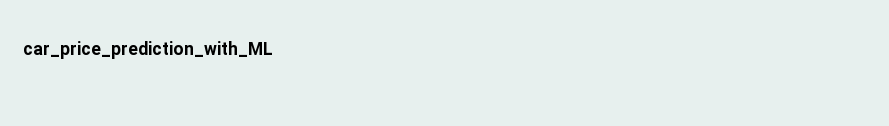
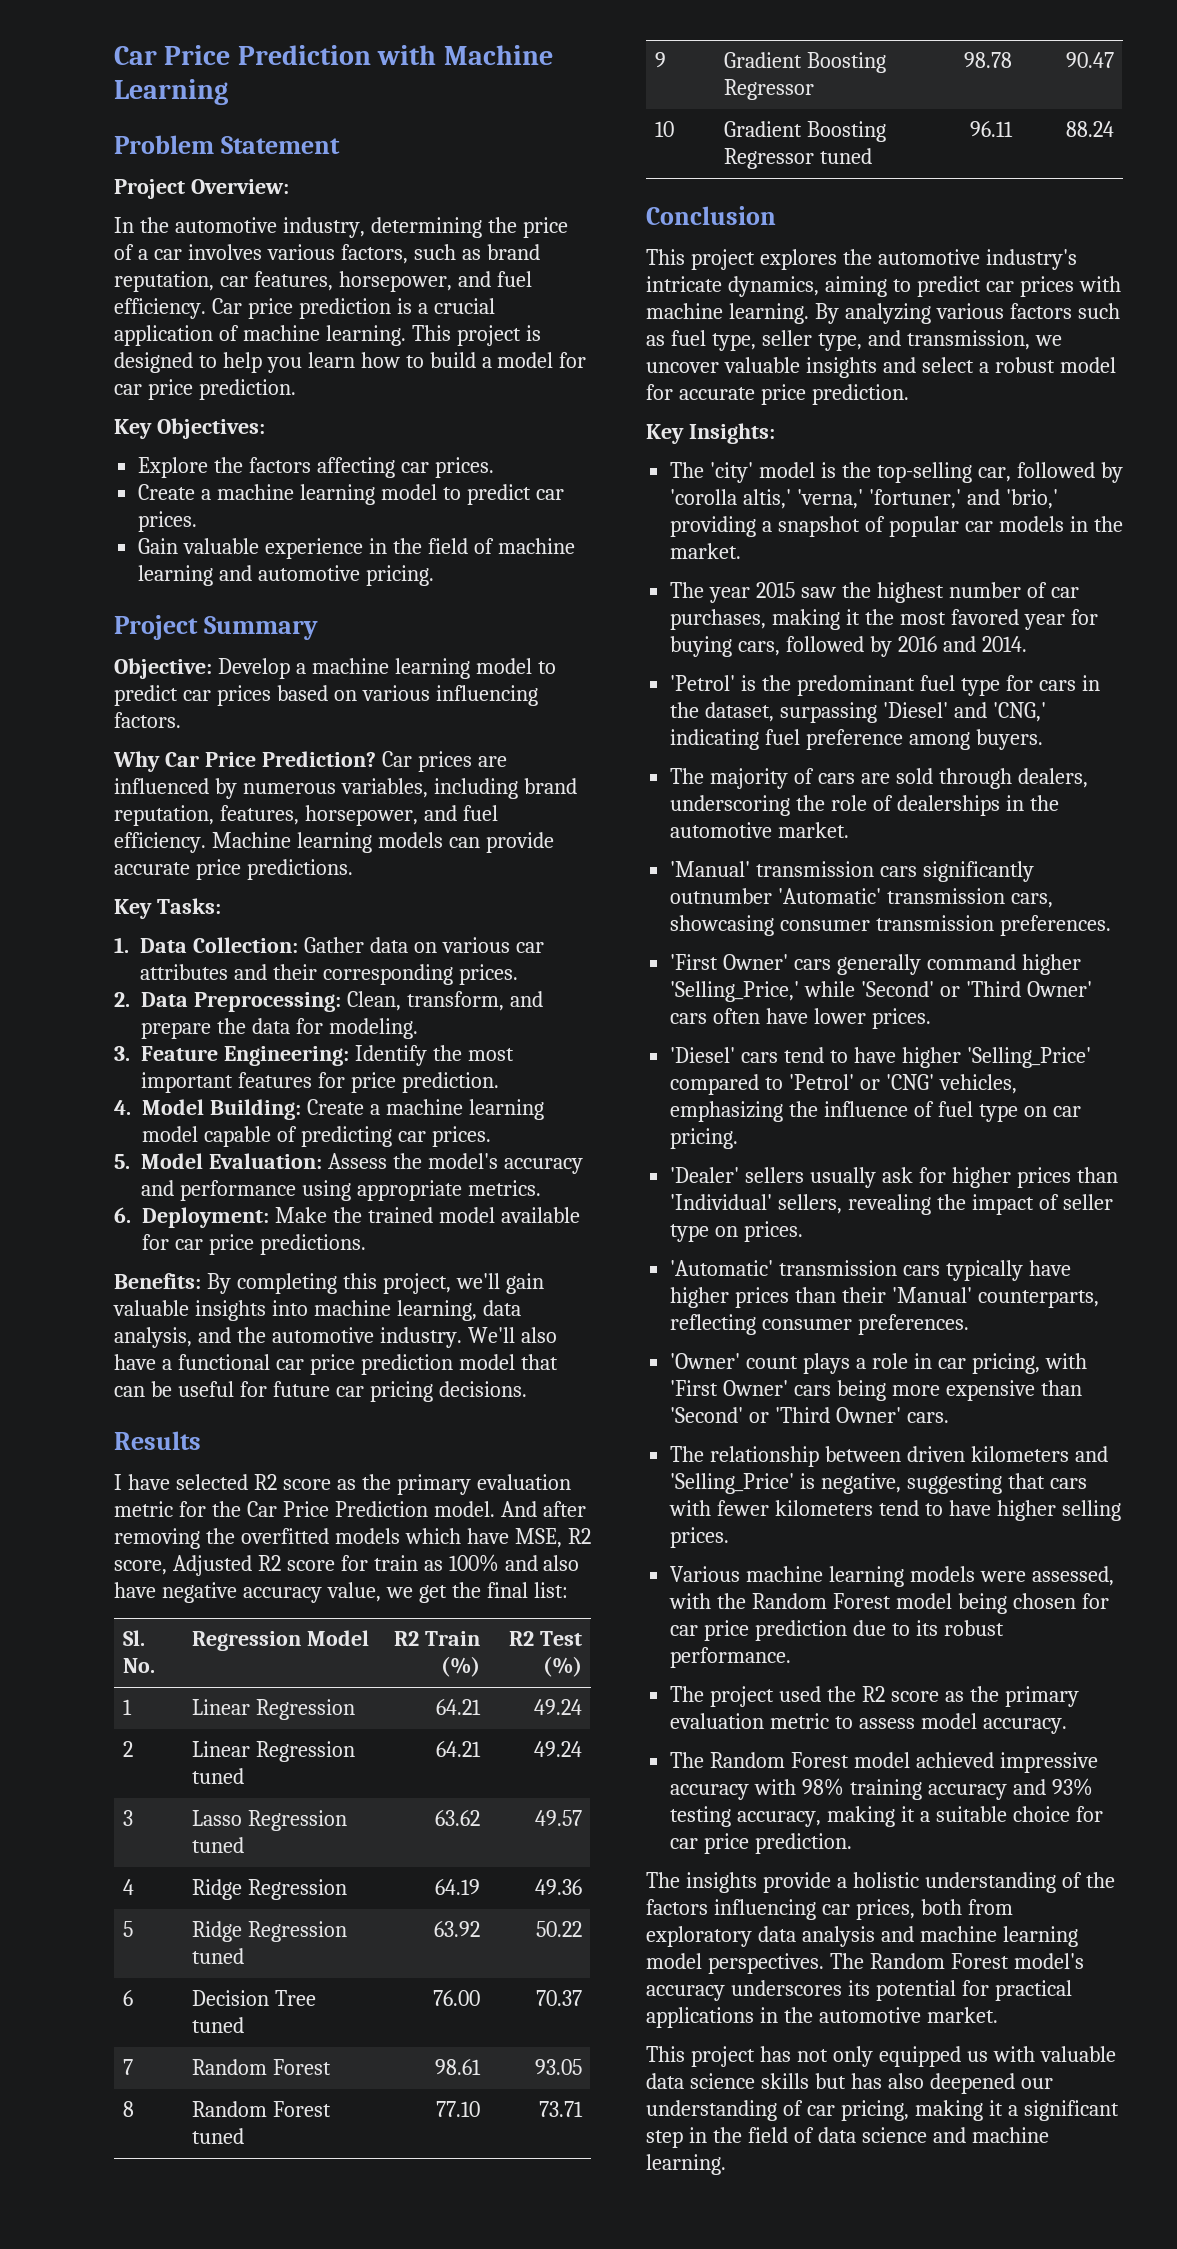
- car_price_prediction_with_ML
+ Car Price Prediction with Machine Learning
+ Problem Statement
+ Project Overview:
+ In the automotive industry, determining the price of a car involves various factors, such as brand reputation, car features, horsepower, and fuel efficiency. Car price prediction is a crucial application of machine learning. This project is designed to help you learn how to build a model for car price prediction.
+ Key Objectives:
+ Explore the factors affecting car prices.
+ Create a machine learning model to predict car prices.
+ Gain valuable experience in the field of machine learning and automotive pricing.
+ Project Summary
+ Objective: Develop a machine learning model to predict car prices based on various influencing factors.
+ Why Car Price Prediction? Car prices are influenced by numerous variables, including brand reputation, features, horsepower, and fuel efficiency. Machine learning models can provide accurate price predictions.
+ Key Tasks:
+ 1. Data Collection: Gather data on various car attributes and their corresponding prices.
+ 2. Data Preprocessing: Clean, transform, and prepare the data for modeling.
+ 3. Feature Engineering: Identify the most important features for price prediction.
+ 4. Model Building: Create a machine learning model capable of predicting car prices.
+ 5. Model Evaluation: Assess the model's accuracy and performance using appropriate metrics.
+ 6. Deployment: Make the trained model available for car price predictions.
+ Benefits: By completing this project, we'll gain valuable insights into machine learning, data analysis, and the automotive industry. We'll also have a functional car price prediction model that can be useful for future car pricing decisions.
+ Results
+ I have selected R2 score as the primary evaluation metric for the Car Price Prediction model. And after removing the overfitted models which have MSE, R2 score, Adjusted R2 score for train as 100% and also have negative accuracy value, we get the final list:
+ Sl. No. | Regression Model | R2 Train (%) | R2 Test (%)
+ 1 | Linear Regression | 64.21 | 49.24
+ 2 | Linear Regression tuned | 64.21 | 49.24
+ 3 | Lasso Regression tuned | 63.62 | 49.57
+ 4 | Ridge Regression | 64.19 | 49.36
+ 5 | Ridge Regression tuned | 63.92 | 50.22
+ 6 | Decision Tree tuned | 76.00 | 70.37
+ 7 | Random Forest | 98.61 | 93.05
+ 8 | Random Forest tuned | 77.10 | 73.71
+ 9 | Gradient Boosting Regressor | 98.78 | 90.47
+ 10 | Gradient Boosting Regressor tuned | 96.11 | 88.24
+ Conclusion
+ This project explores the automotive industry's intricate dynamics, aiming to predict car prices with machine learning. By analyzing various factors such as fuel type, seller type, and transmission, we uncover valuable insights and select a robust model for accurate price prediction.
+ Key Insights:
+ The 'city' model is the top-selling car, followed by 'corolla altis,' 'verna,' 'fortuner,' and 'brio,' providing a snapshot of popular car models in the market.
+ The year 2015 saw the highest number of car purchases, making it the most favored year for buying cars, followed by 2016 and 2014.
+ 'Petrol' is the predominant fuel type for cars in the dataset, surpassing 'Diesel' and 'CNG,' indicating fuel preference among buyers.
+ The majority of cars are sold through dealers, underscoring the role of dealerships in the automotive market.
+ 'Manual' transmission cars significantly outnumber 'Automatic' transmission cars, showcasing consumer transmission preferences.
+ 'First Owner' cars generally command higher 'Selling_Price,' while 'Second' or 'Third Owner' cars often have lower prices.
+ 'Diesel' cars tend to have higher 'Selling_Price' compared to 'Petrol' or 'CNG' vehicles, emphasizing the influence of fuel type on car pricing.
+ 'Dealer' sellers usually ask for higher prices than 'Individual' sellers, revealing the impact of seller type on prices.
+ 'Automatic' transmission cars typically have higher prices than their 'Manual' counterparts, reflecting consumer preferences.
+ 'Owner' count plays a role in car pricing, with 'First Owner' cars being more expensive than 'Second' or 'Third Owner' cars.
+ The relationship between driven kilometers and 'Selling_Price' is negative, suggesting that cars with fewer kilometers tend to have higher selling prices.
+ Various machine learning models were assessed, with the Random Forest model being chosen for car price prediction due to its robust performance.
+ The project used the R2 score as the primary evaluation metric to assess model accuracy.
+ The Random Forest model achieved impressive accuracy with 98% training accuracy and 93% testing accuracy, making it a suitable choice for car price prediction.
+ The insights provide a holistic understanding of the factors influencing car prices, both from exploratory data analysis and machine learning model perspectives. The Random Forest model's accuracy underscores its potential for practical applications in the automotive market.
+ This project has not only equipped us with valuable data science skills but has also deepened our understanding of car pricing, making it a significant step in the field of data science and machine learning.

